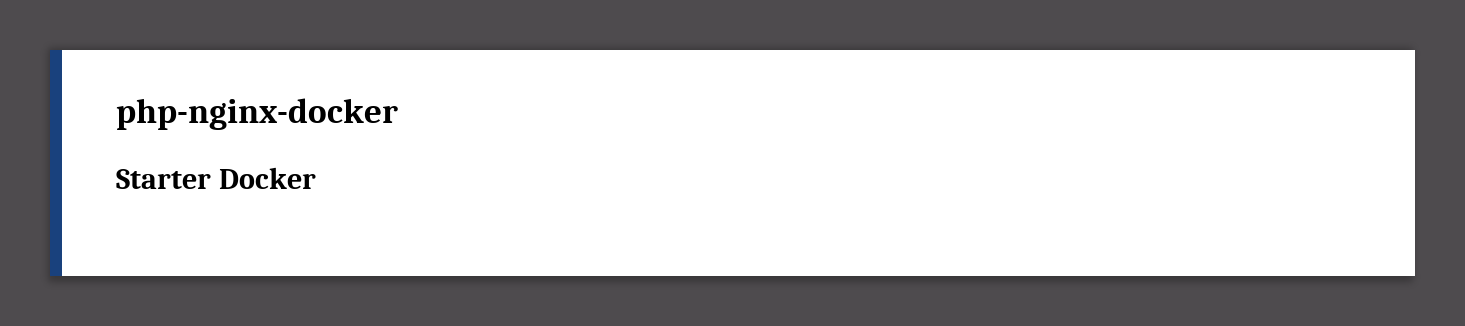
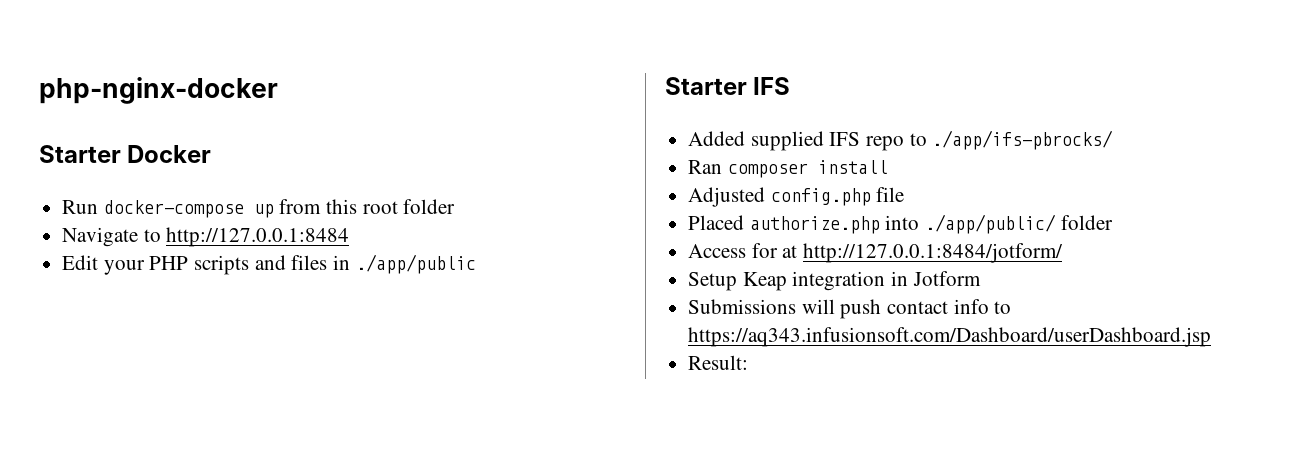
+ Run docker-compose up from this root folder
+ Navigate to http://127.0.0.1:8484
+ Edit your PHP scripts and files in ./app/public
+ Starter IFS
+ Added supplied IFS repo to ./app/ifs-pbrocks/
+ Ran composer install
+ Adjusted config.php file
+ Placed authorize.php into ./app/public/ folder
+ Access for at http://127.0.0.1:8484/jotform/
+ Setup Keap integration in Jotform
+ Submissions will push contact info to https://aq343.infusionsoft.com/Dashboard/userDashboard.jsp
+ Result:

